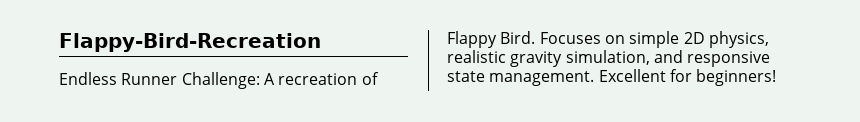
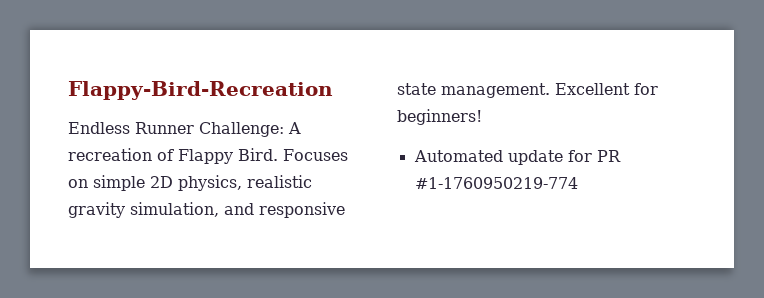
+ Automated update for PR #1-1760950219-774

